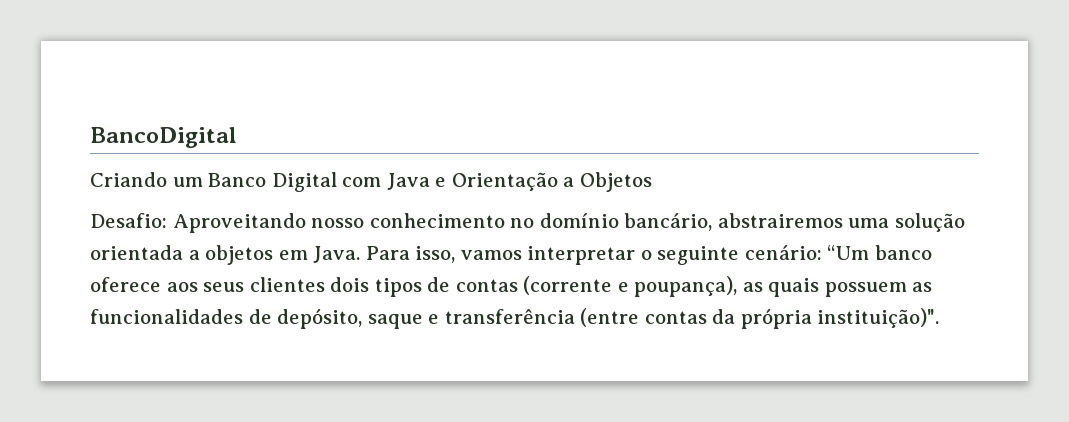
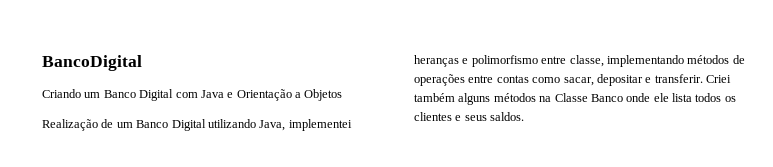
- Desafio: Aproveitando nosso conhecimento no domínio bancário, abstrairemos uma solução orientada a objetos em Java. Para isso, vamos interpretar o seguinte cenário: “Um banco oferece aos seus clientes dois tipos de contas (corrente e poupança), as quais possuem as funcionalidades de depósito, saque e transferência (entre contas da própria instituição)".
+ Realização de um Banco Digital utilizando Java, implementei heranças e polimorfismo entre classe, implementando métodos de operações entre contas como sacar, depositar e transferir. Criei também alguns métodos na Classe Banco onde ele lista todos os clientes e seus saldos.

